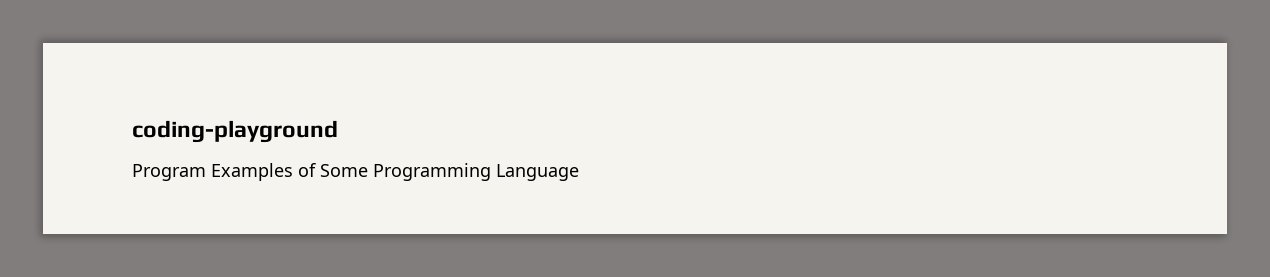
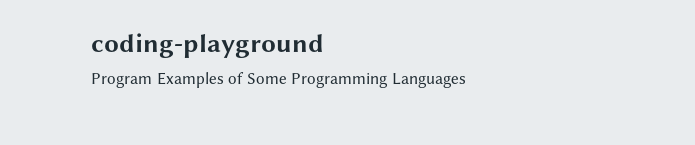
- Program Examples of Some Programming Language
+ Program Examples of Some Programming Languages

